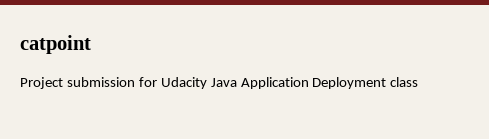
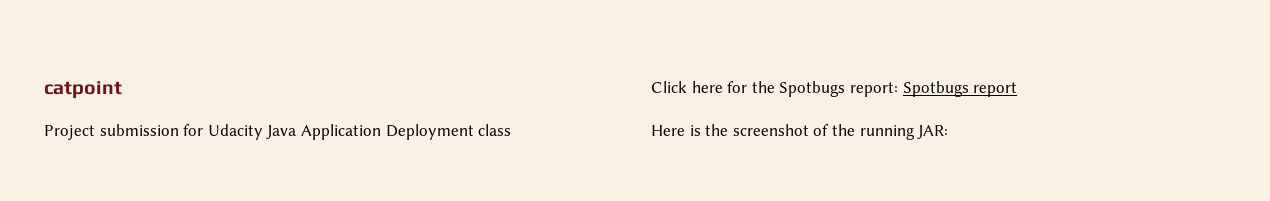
+ Click here for the Spotbugs report: Spotbugs report
+ Here is the screenshot of the running JAR:

